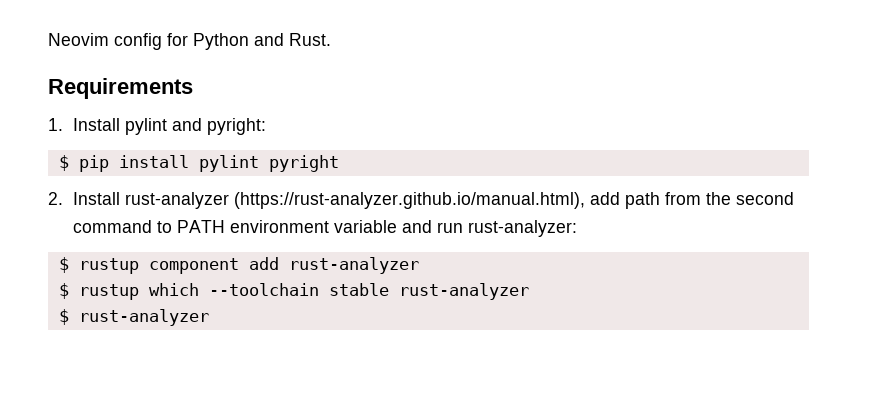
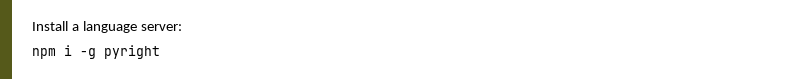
- Neovim config for Python and Rust.
- Requirements
- 1. Install pylint and pyright:
- $ pip install pylint pyright
- 2. Install rust-analyzer (https://rust-analyzer.github.io/manual.html), add path from the second command to PATH environment variable and run rust-analyzer:
- $ rustup component add rust-analyzer
- $ rustup which --toolchain stable rust-analyzer
- $ rust-analyzer
+ Install a language server:
+ npm i -g pyright

